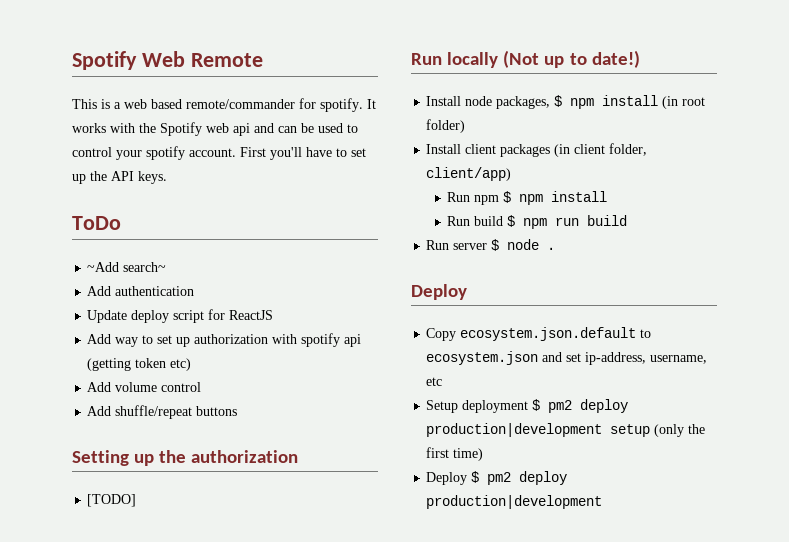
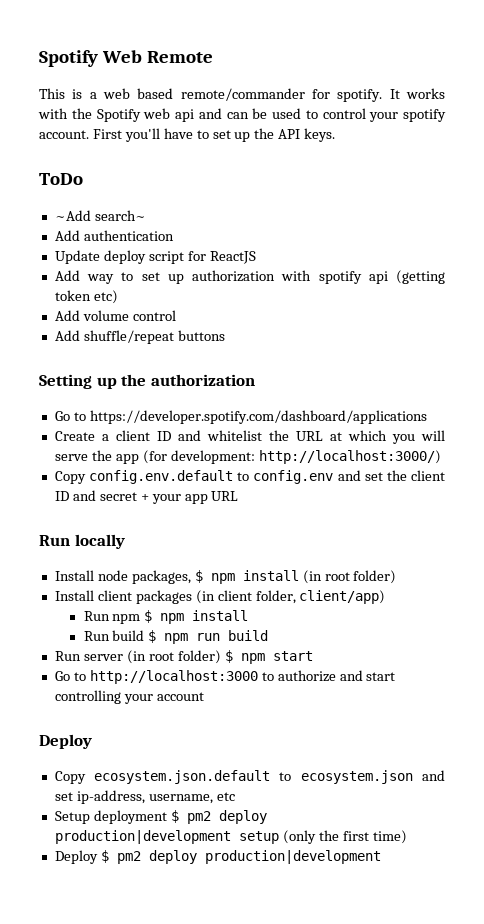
- [TODO]
- Run locally (Not up to date!)
+ Go to https://developer.spotify.com/dashboard/applications
+ Create a client ID and whitelist the URL at which you will serve the app (for development: http://localhost:3000/)
+ Copy config.env.default to config.env and set the client ID and secret + your app URL
+ Run locally
- Run server $ node .
+ Run server (in root folder) $ npm start
+ Go to http://localhost:3000 to authorize and start controlling your account

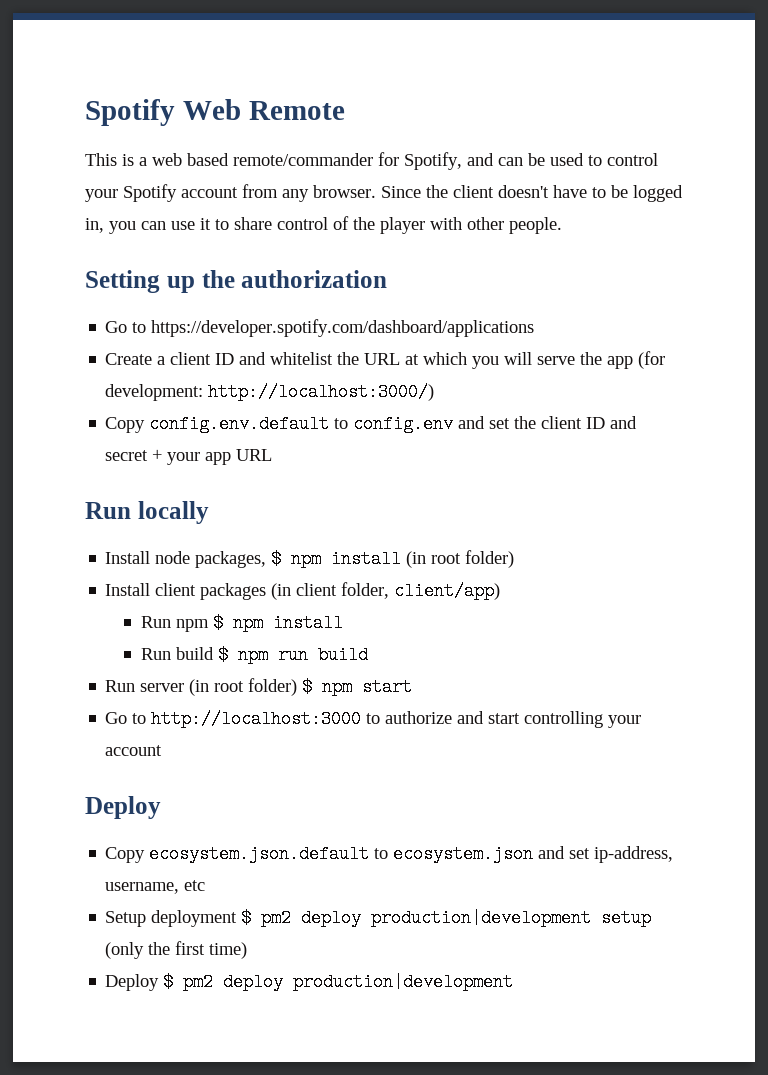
- This is a web based remote/commander for spotify. It works with the Spotify web api and can be used to control your spotify account. First you'll have to set up the API keys.
- ToDo
- ~Add search~
- Add authentication
- Update deploy script for ReactJS
- Add way to set up authorization with spotify api (getting token etc)
- Add volume control
- Add shuffle/repeat buttons
+ This is a web based remote/commander for Spotify, and can be used to control your Spotify account from any browser. Since the client doesn't have to be logged in, you can use it to share control of the player with other people.

